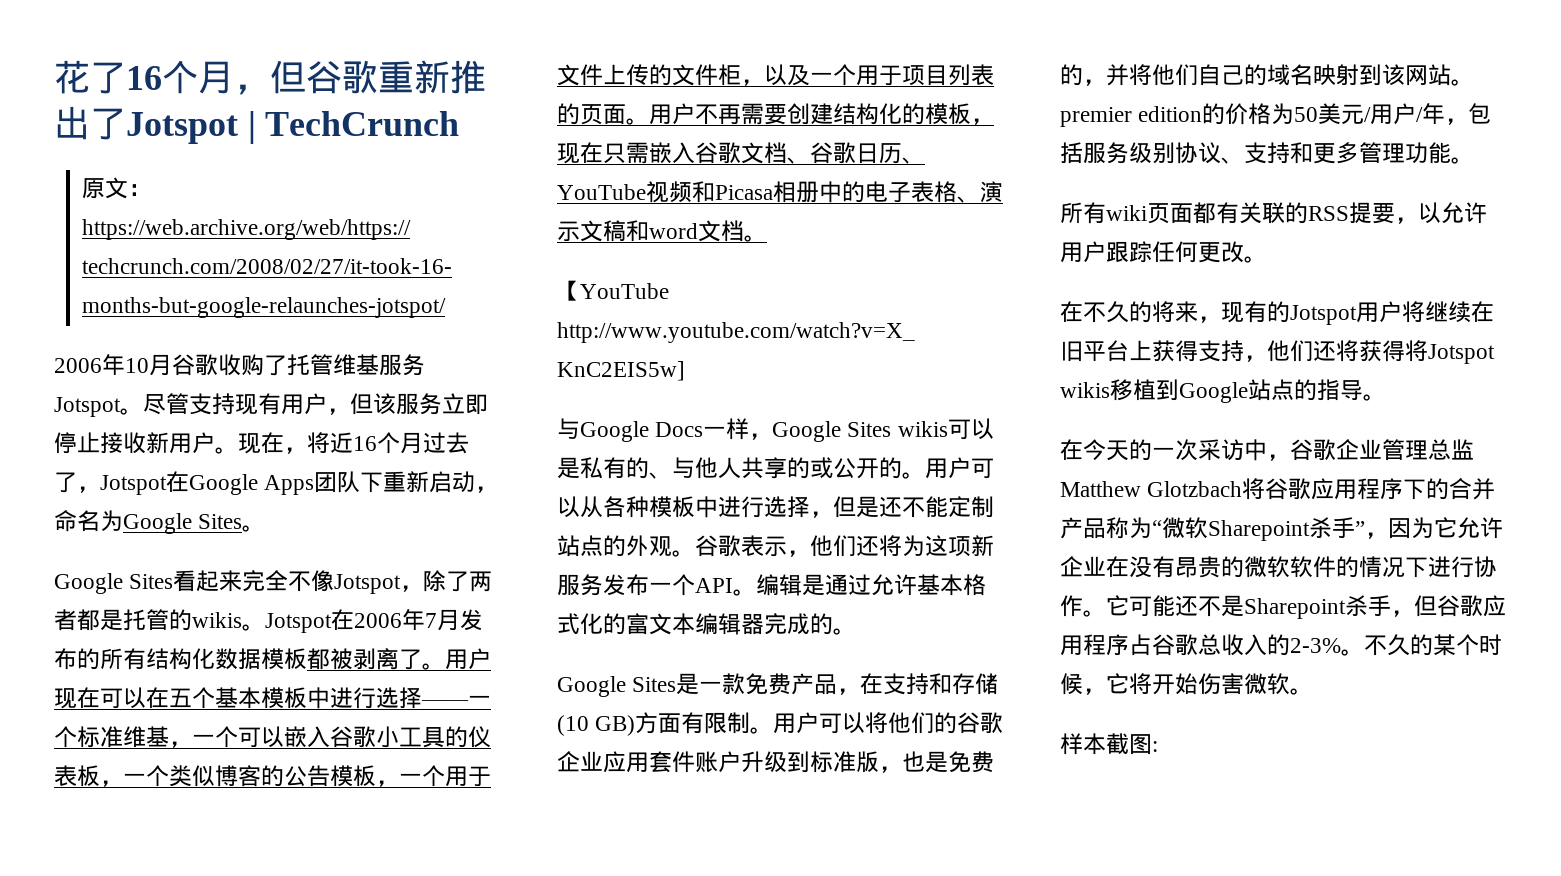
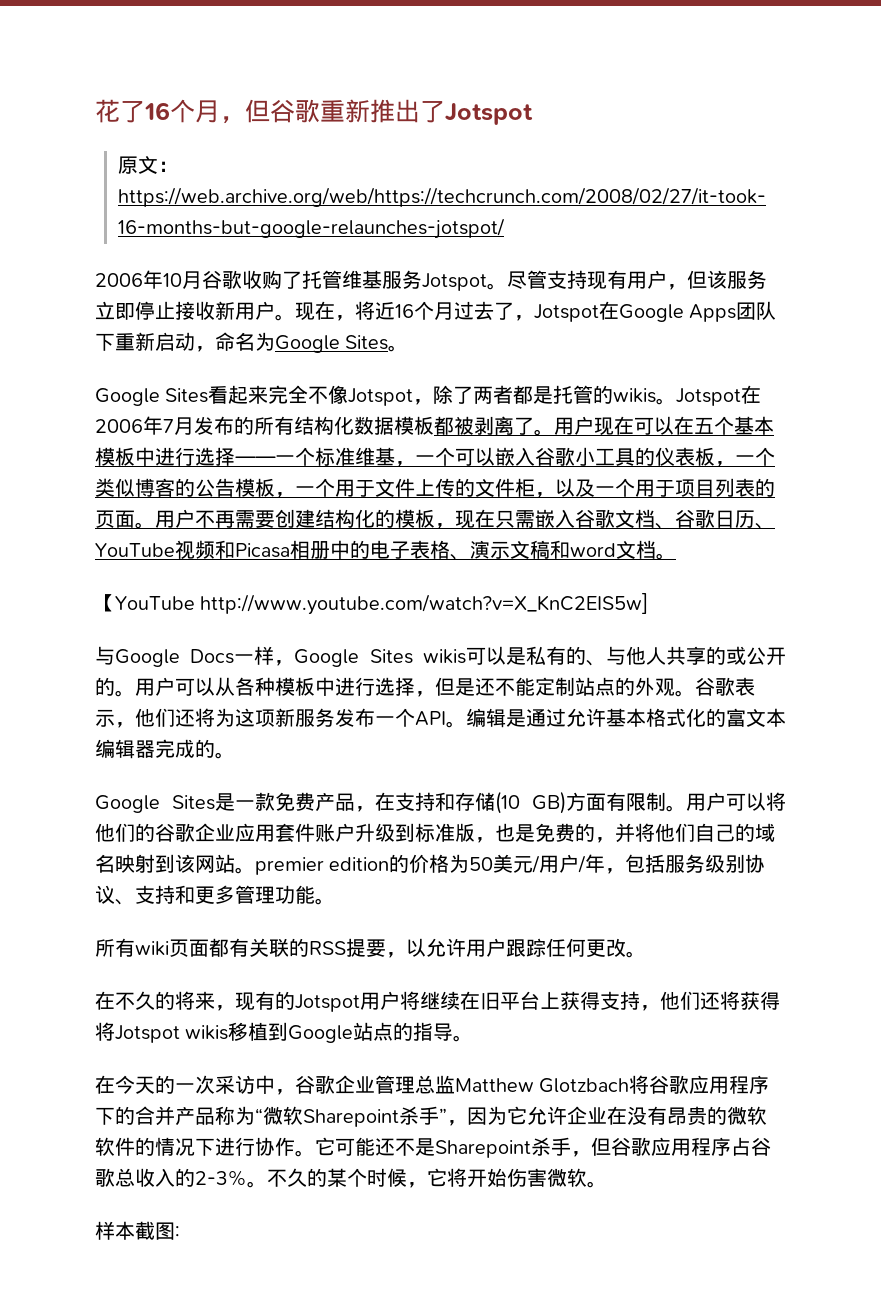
- 花了16个月，但谷歌重新推出了Jotspot | TechCrunch
+ 花了16个月，但谷歌重新推出了Jotspot

